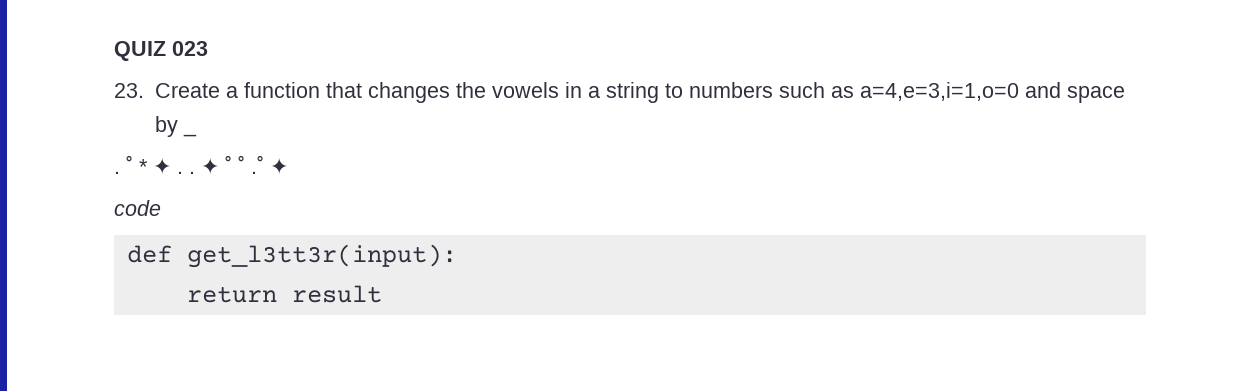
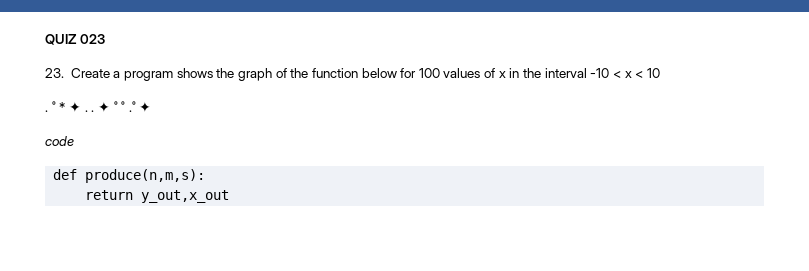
- 23. Create a function that changes the vowels in a string to numbers such as a=4,e=3,i=1,o=0 and space by _
+ 23. Create a program shows the graph of the function below for 100 values of x in the interval -10 < x < 10
- def get_l3tt3r(input):
+ def produce(n,m,s):
- return result
+ return y_out,x_out

